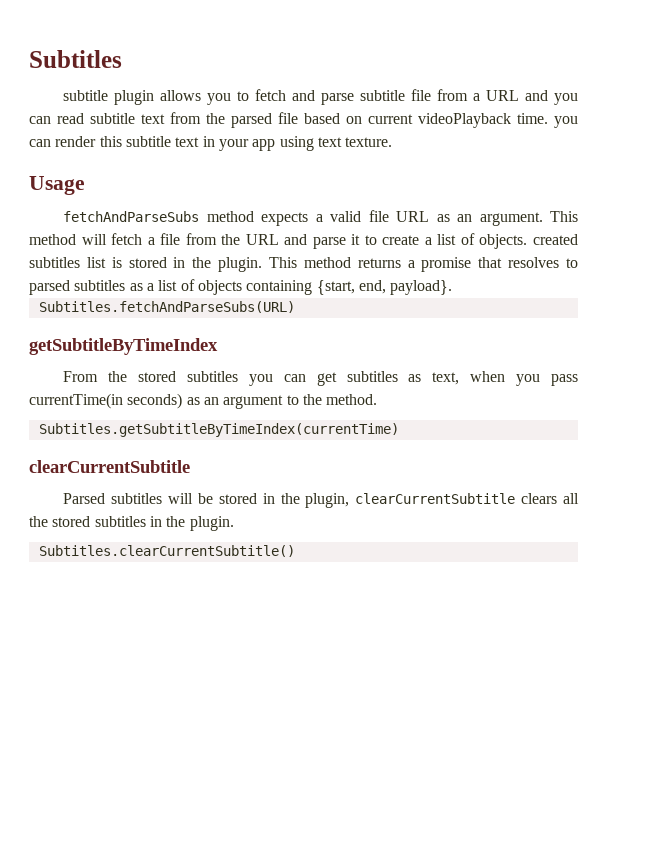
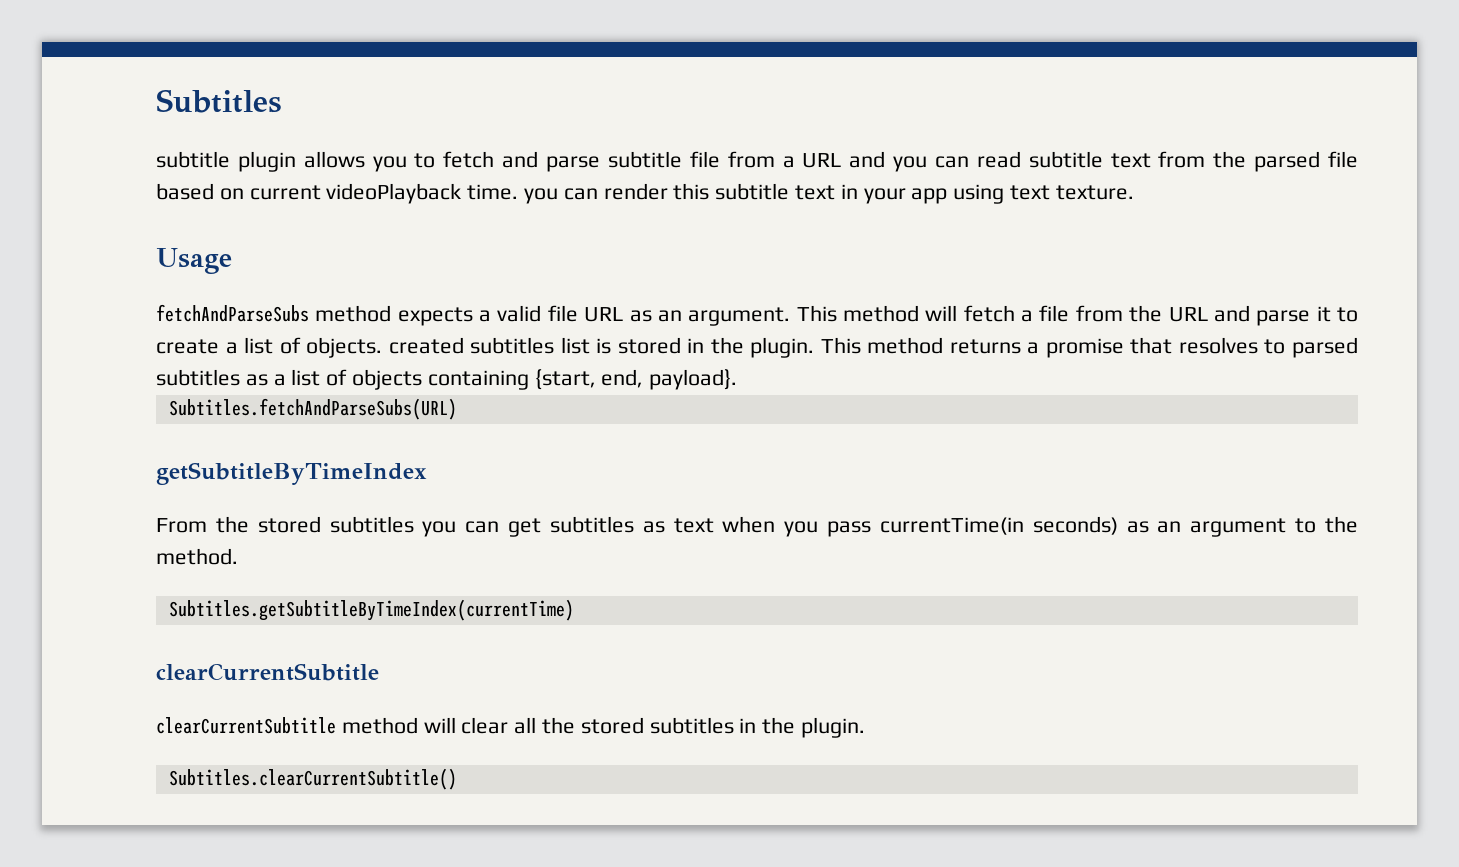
- From the stored subtitles you can get subtitles as text, when you pass currentTime(in seconds) as an argument to the method.
+ From the stored subtitles you can get subtitles as text when you pass currentTime(in seconds) as an argument to the method.
- Parsed subtitles will be stored in the plugin, clearCurrentSubtitle clears all the stored subtitles in the plugin.
+ clearCurrentSubtitle method will clear all the stored subtitles in the plugin.

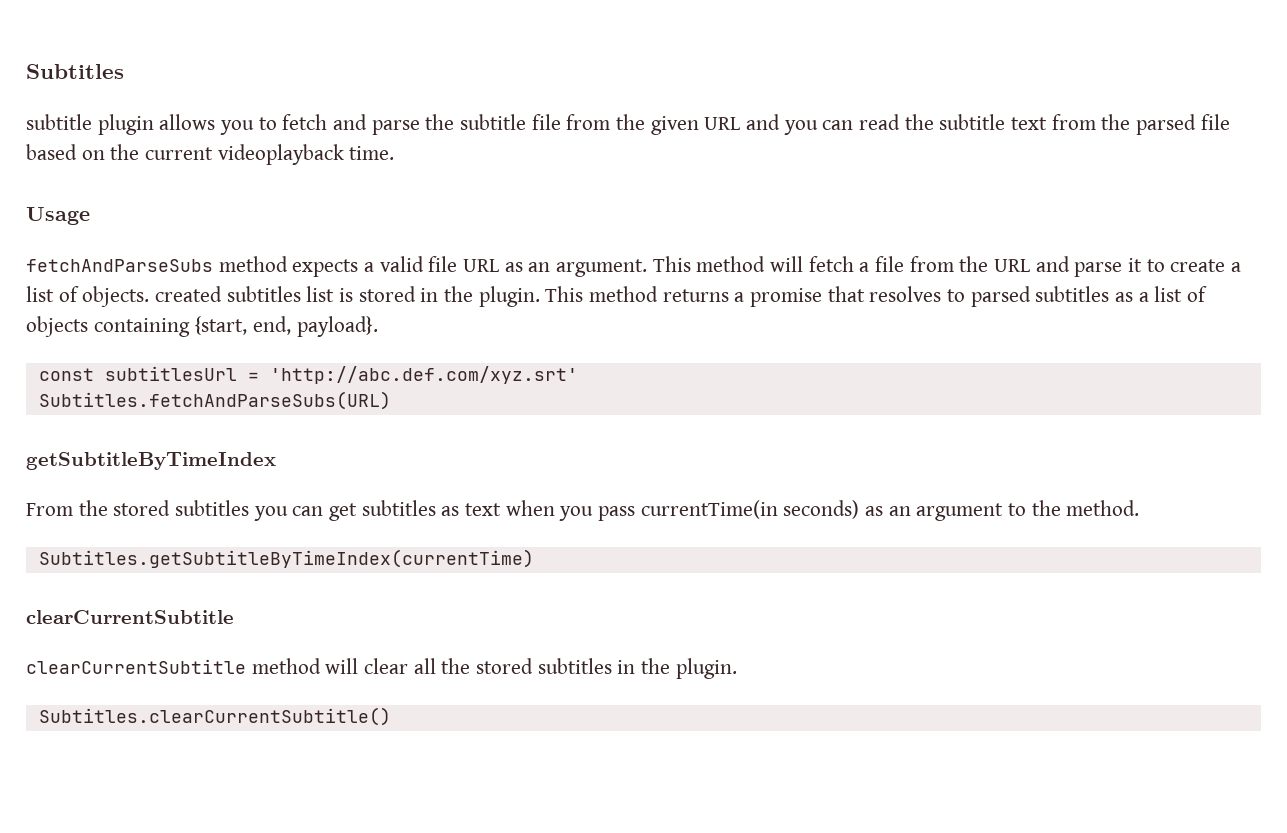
- subtitle plugin allows you to fetch and parse subtitle file from a URL and you can read subtitle text from the parsed file based on current videoPlayback time. you can render this subtitle text in your app using text texture.
+ subtitle plugin allows you to fetch and parse the subtitle file from the given URL and you can read the subtitle text from the parsed file based on the current videoplayback time.
+ const subtitlesUrl = 'http://abc.def.com/xyz.srt'

